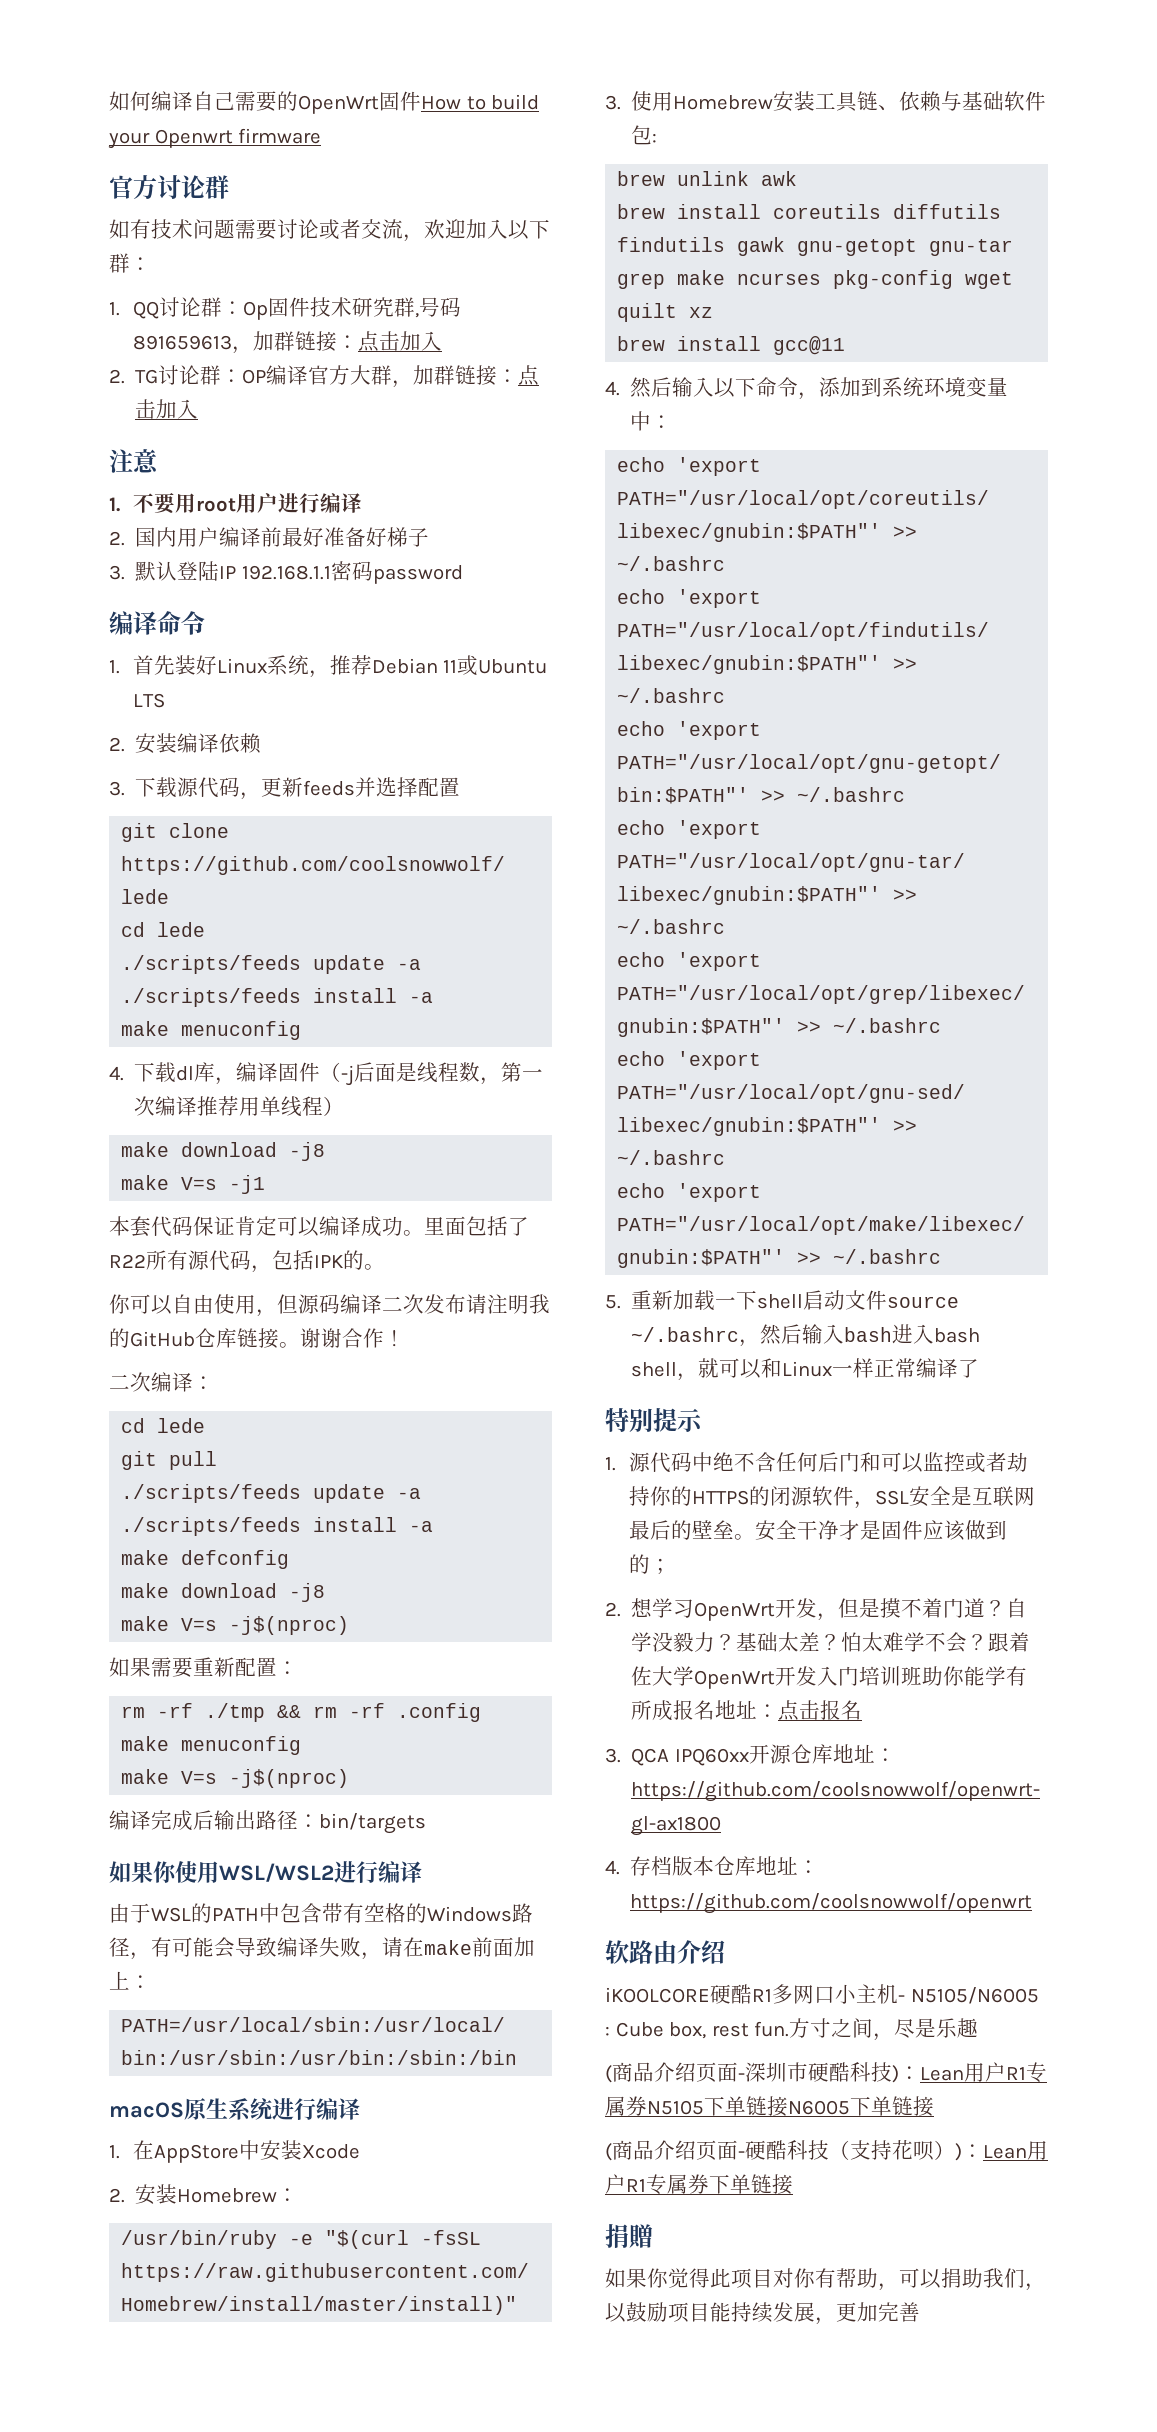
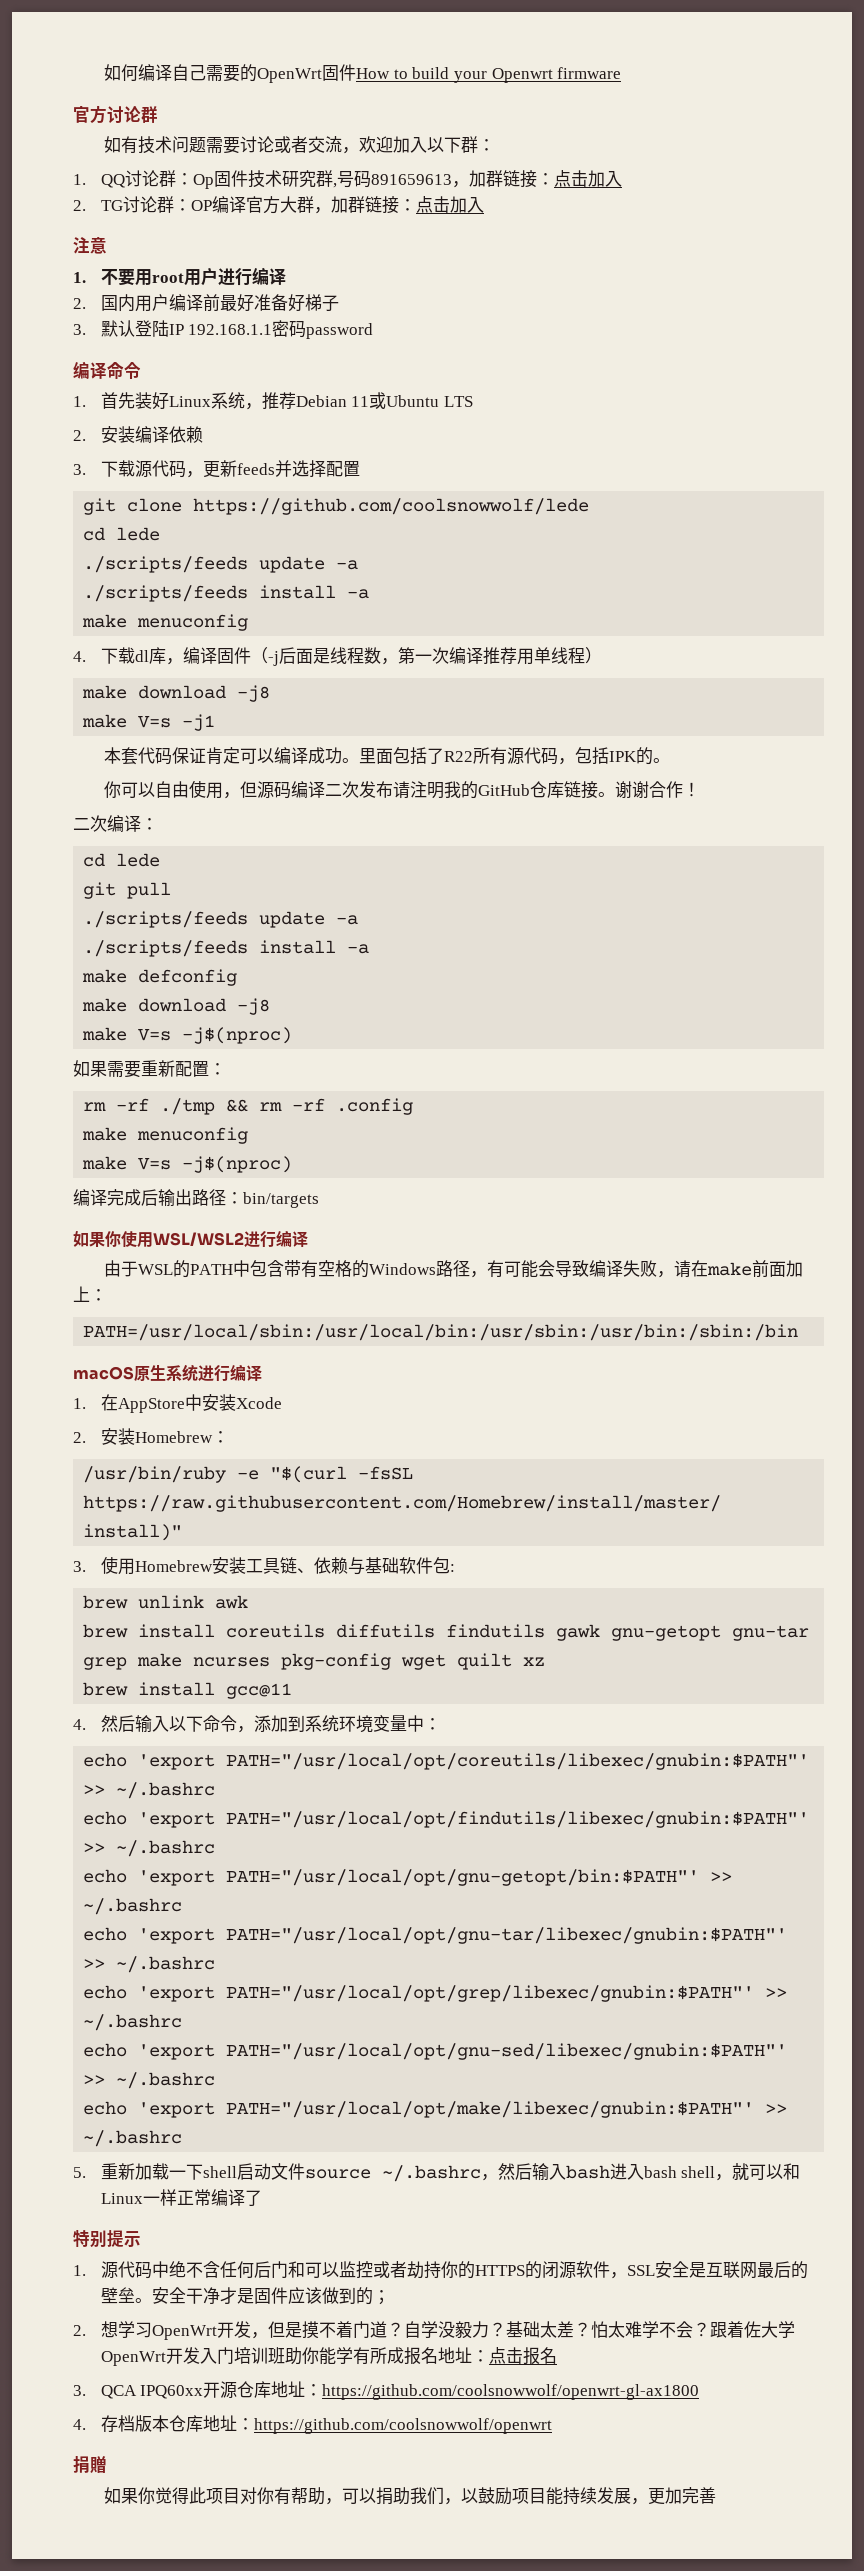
- 软路由介绍
- iKOOLCORE硬酷R1多网口小主机- N5105/N6005 : Cube box, rest fun.方寸之间，尽是乐趣
- (商品介绍页面-深圳市硬酷科技)：Lean用户R1专属券N5105下单链接N6005下单链接
- (商品介绍页面-硬酷科技（支持花呗）)：Lean用户R1专属券下单链接

